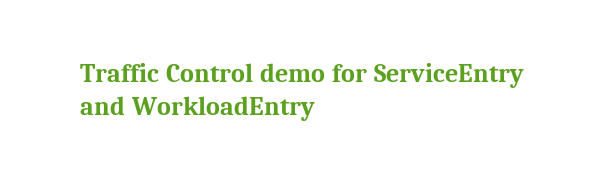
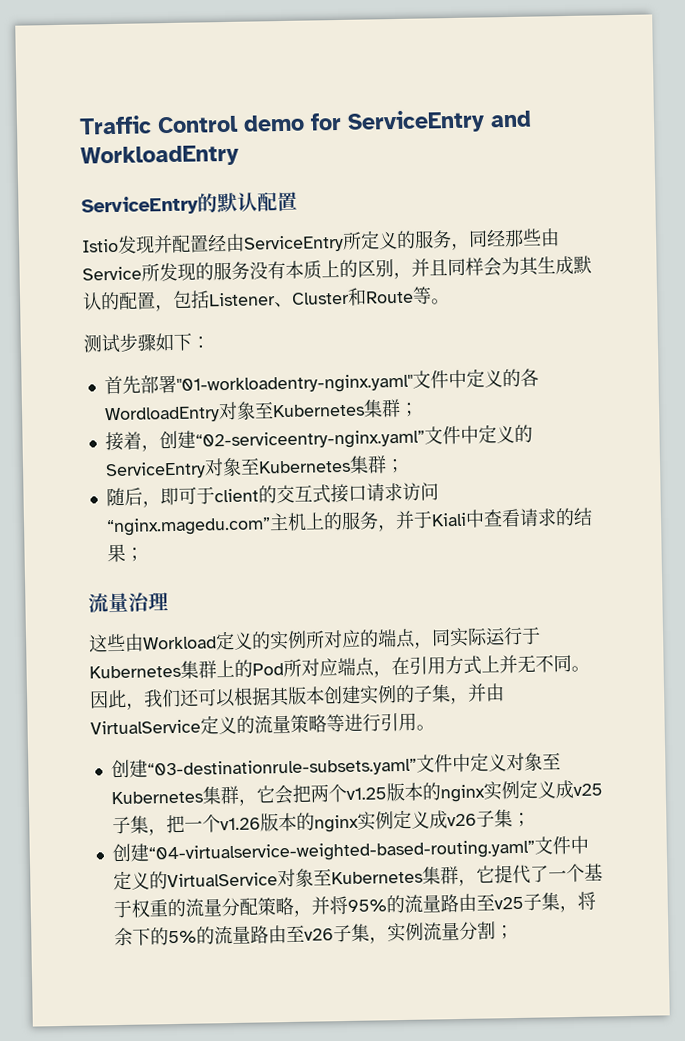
+ ServiceEntry的默认配置
+ Istio发现并配置经由ServiceEntry所定义的服务，同经那些由Service所发现的服务没有本质上的区别，并且同样会为其生成默认的配置，包括Listener、Cluster和Route等。
+ 测试步骤如下：
+ 首先部署"01-workloadentry-nginx.yaml"文件中定义的各WordloadEntry对象至Kubernetes集群；
+ 接着，创建“02-serviceentry-nginx.yaml”文件中定义的ServiceEntry对象至Kubernetes集群；
+ 随后，即可于client的交互式接口请求访问“nginx.magedu.com”主机上的服务，并于Kiali中查看请求的结果；
+ 流量治理
+ 这些由Workload定义的实例所对应的端点，同实际运行于Kubernetes集群上的Pod所对应端点，在引用方式上并无不同。因此，我们还可以根据其版本创建实例的子集，并由VirtualService定义的流量策略等进行引用。
+ 创建“03-destinationrule-subsets.yaml”文件中定义对象至Kubernetes集群，它会把两个v1.25版本的nginx实例定义成v25子集，把一个v1.26版本的nginx实例定义成v26子集；
+ 创建“04-virtualservice-weighted-based-routing.yaml”文件中定义的VirtualService对象至Kubernetes集群，它提代了一个基于权重的流量分配策略，并将95%的流量路由至v25子集，将余下的5%的流量路由至v26子集，实例流量分割；

